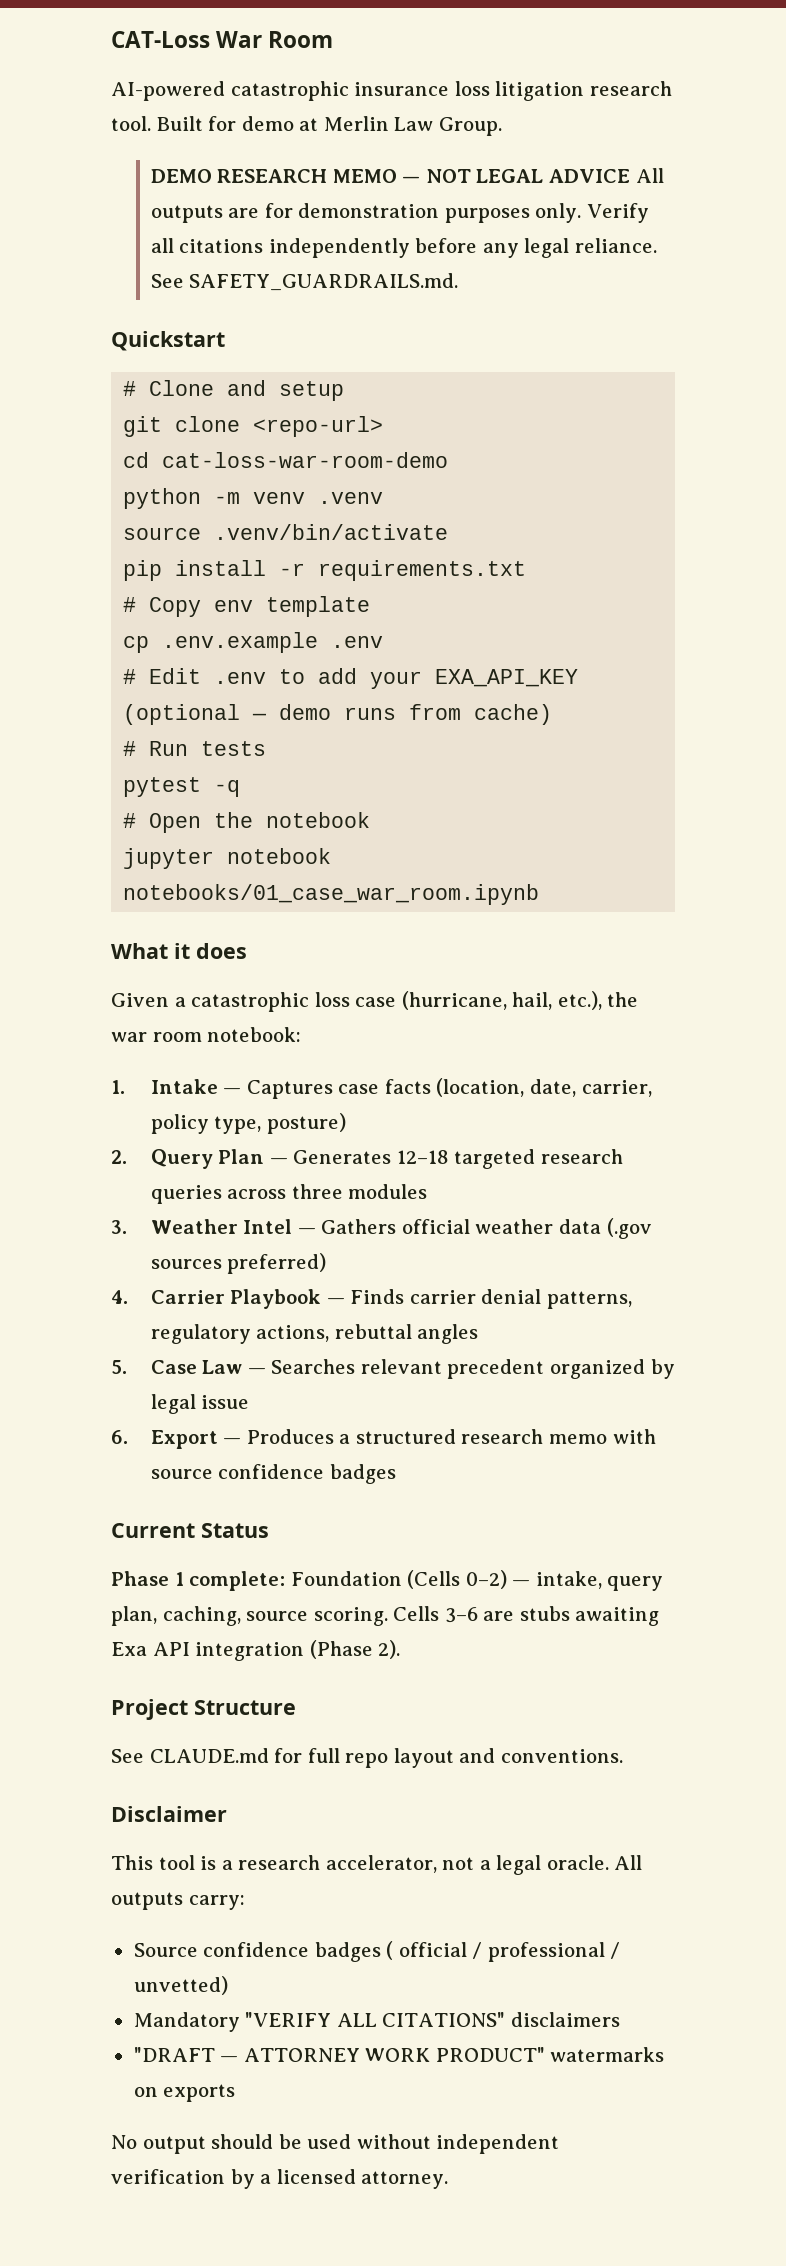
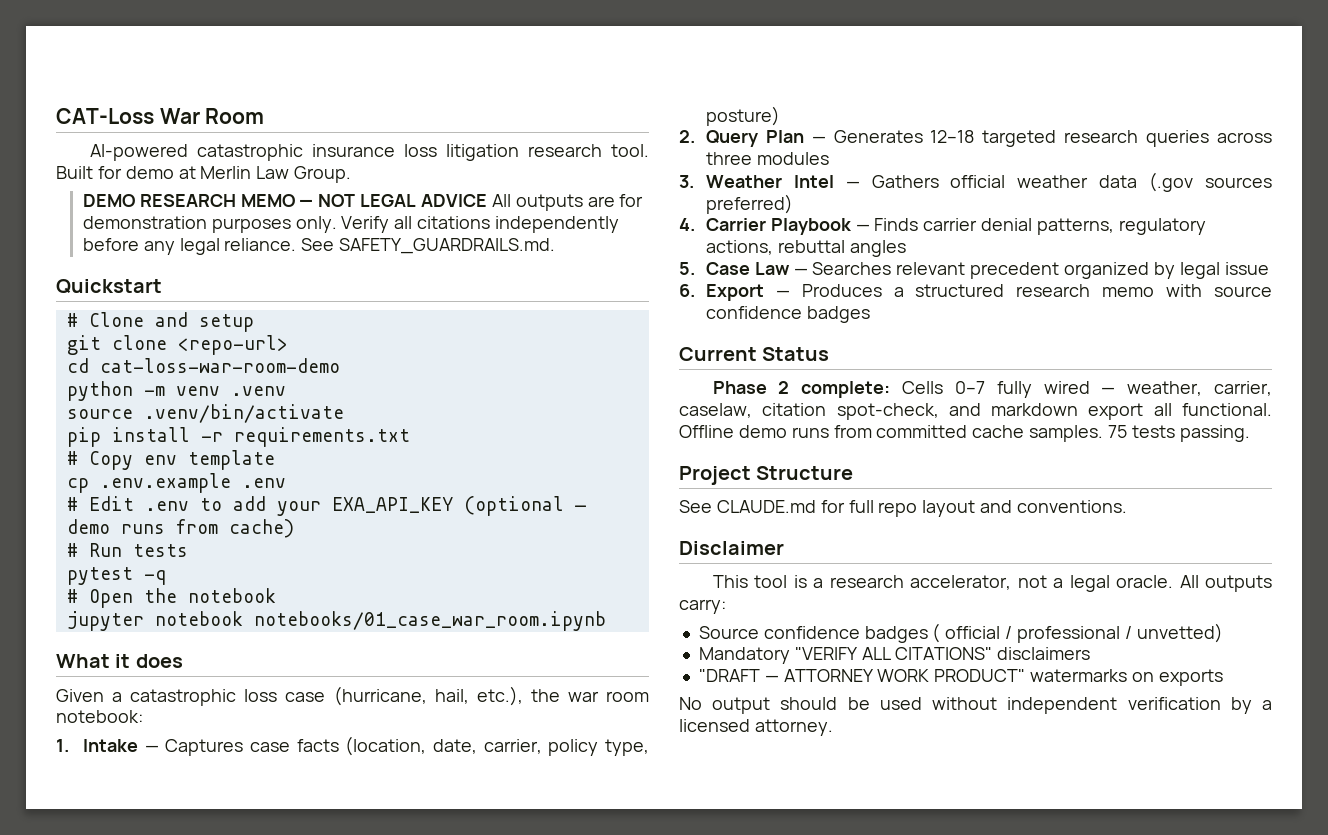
- Phase 1 complete: Foundation (Cells 0–2) — intake, query plan, caching, source scoring. Cells 3–6 are stubs awaiting Exa API integration (Phase 2).
+ Phase 2 complete: Cells 0–7 fully wired — weather, carrier, caselaw, citation spot-check, and markdown export all functional. Offline demo runs from committed cache samples. 75 tests passing.

